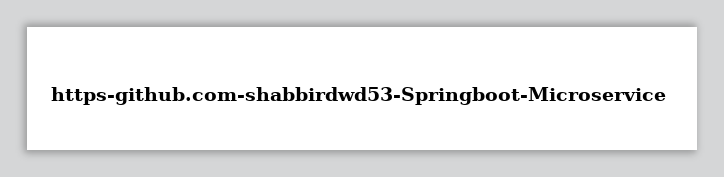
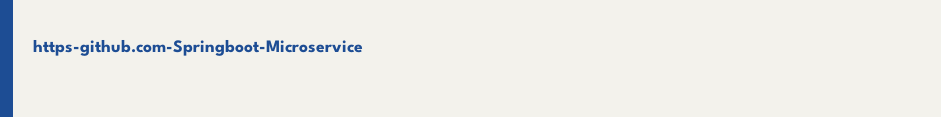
- https-github.com-shabbirdwd53-Springboot-Microservice
+ https-github.com-Springboot-Microservice

